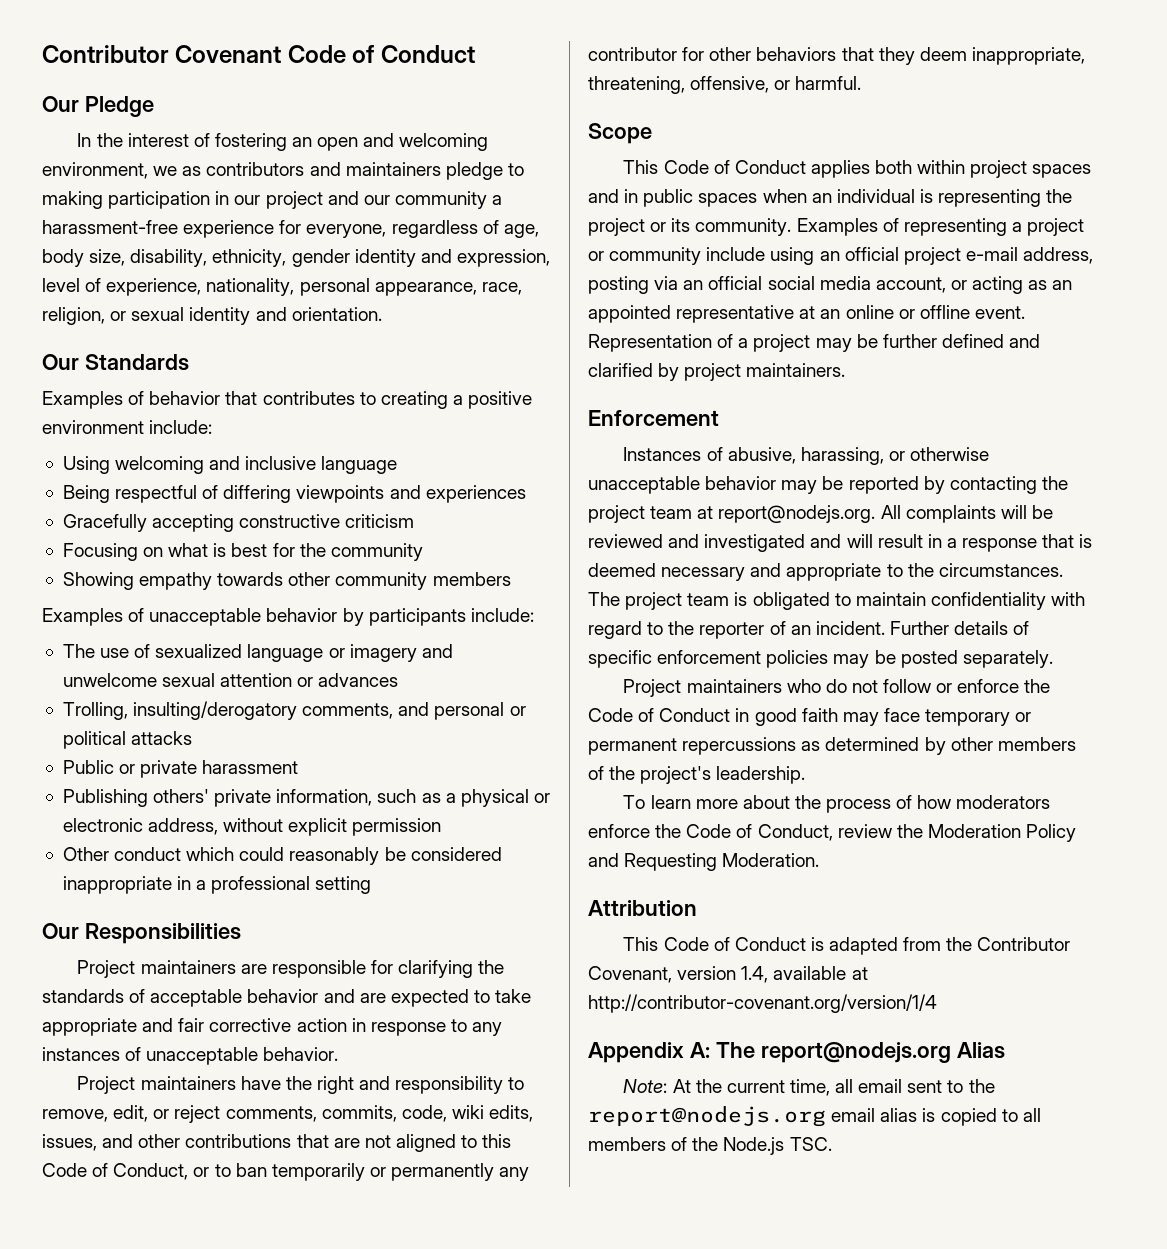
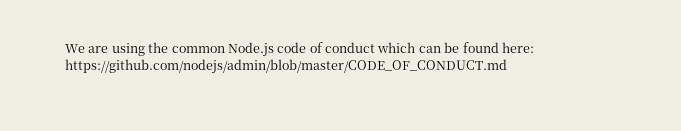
- Contributor Covenant Code of Conduct
- Our Pledge
- In the interest of fostering an open and welcoming environment, we as contributors and maintainers pledge to making participation in our project and our community a harassment-free experience for everyone, regardless of age, body size, disability, ethnicity, gender identity and expression, level of experience, nationality, personal appearance, race, religion, or sexual identity and orientation.
- Our Standards
- Examples of behavior that contributes to creating a positive environment include:
- Using welcoming and inclusive language
- Being respectful of differing viewpoints and experiences
- Gracefully accepting constructive criticism
- Focusing on what is best for the community
- Showing empathy towards other community members
- Examples of unacceptable behavior by participants include:
- The use of sexualized language or imagery and unwelcome sexual attention or advances
- Trolling, insulting/derogatory comments, and personal or political attacks
- Public or private harassment
- Publishing others' private information, such as a physical or electronic address, without explicit permission
- Other conduct which could reasonably be considered inappropriate in a professional setting
- Our Responsibilities
- Project maintainers are responsible for clarifying the standards of acceptable behavior and are expected to take appropriate and fair corrective action in response to any instances of unacceptable behavior.
- Project maintainers have the right and responsibility to remove, edit, or reject comments, commits, code, wiki edits, issues, and other contributions that are not aligned to this Code of Conduct, or to ban temporarily or permanently any contributor for other behaviors that they deem inappropriate, threatening, offensive, or harmful.
- Scope
- This Code of Conduct applies both within project spaces and in public spaces when an individual is representing the project or its community. Examples of representing a project or community include using an official project e-mail address, posting via an official social media account, or acting as an appointed representative at an online or offline event. Representation of a project may be further defined and clarified by project maintainers.
- Enforcement
- Instances of abusive, harassing, or otherwise unacceptable behavior may be reported by contacting the project team at report@nodejs.org. All complaints will be reviewed and investigated and will result in a response that is deemed necessary and appropriate to the circumstances. The project team is obligated to maintain confidentiality with regard to the reporter of an incident. Further details of specific enforcement policies may be posted separately.
- Project maintainers who do not follow or enforce the Code of Conduct in good faith may face temporary or permanent repercussions as determined by other members of the project's leadership.
- To learn more about the process of how moderators enforce the Code of Conduct, review the Moderation Policy and Requesting Moderation.
- Attribution
- This Code of Conduct is adapted from the Contributor Covenant, version 1.4, available at http://contributor-covenant.org/version/1/4
- Appendix A: The report@nodejs.org Alias
- Note: At the current time, all email sent to the report@nodejs.org email alias is copied to all members of the Node.js TSC.
+ We are using the common Node.js code of conduct which can be found here: https://github.com/nodejs/admin/blob/master/CODE_OF_CONDUCT.md

